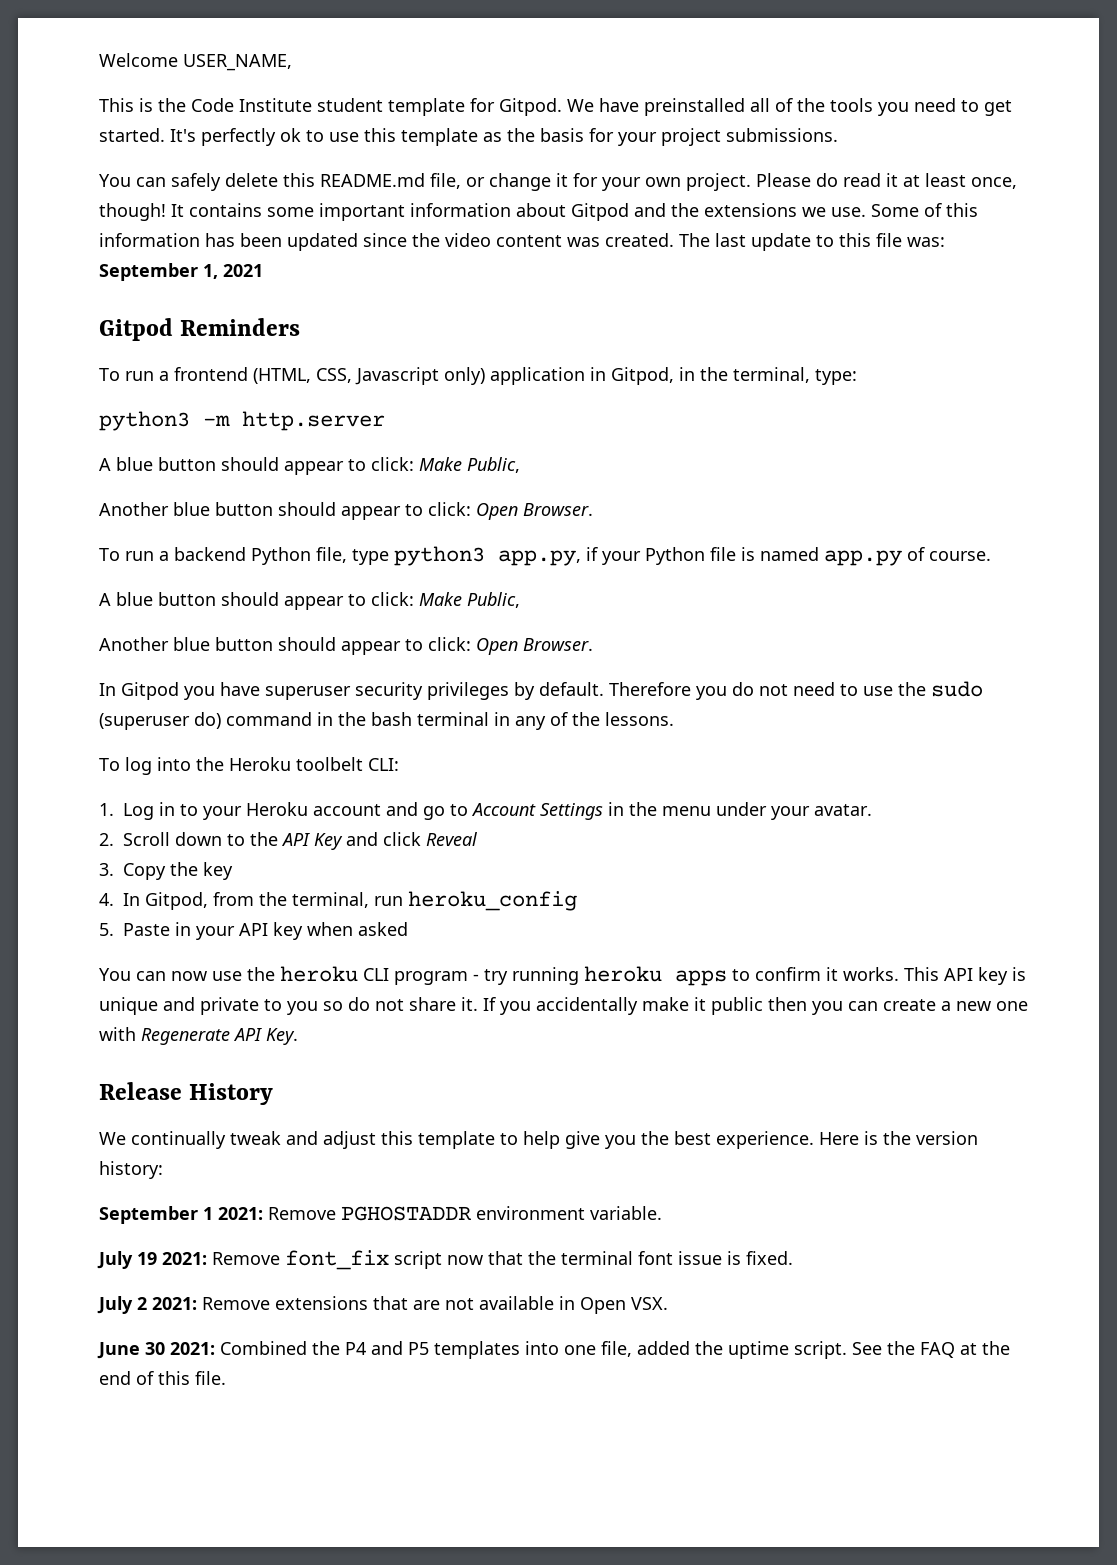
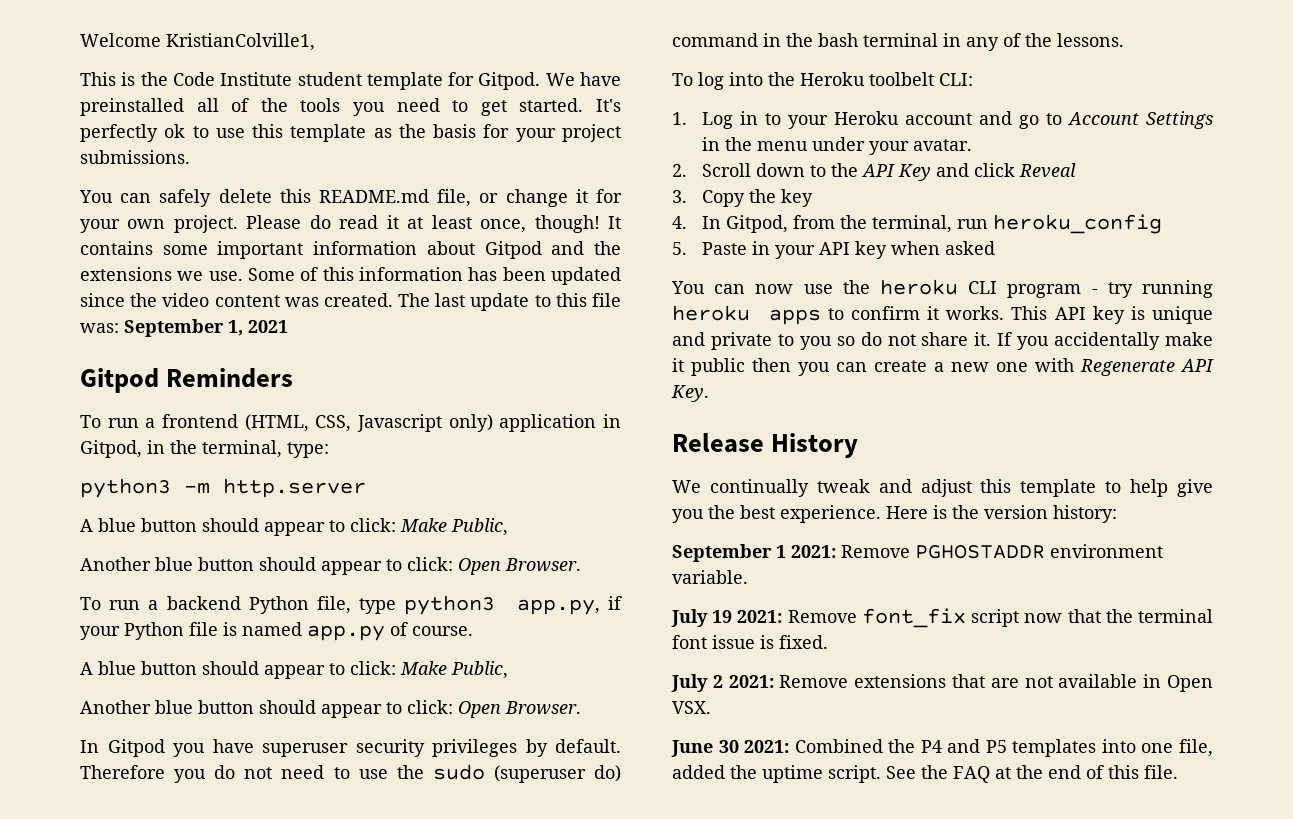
- Welcome USER_NAME,
+ Welcome KristianColville1,

